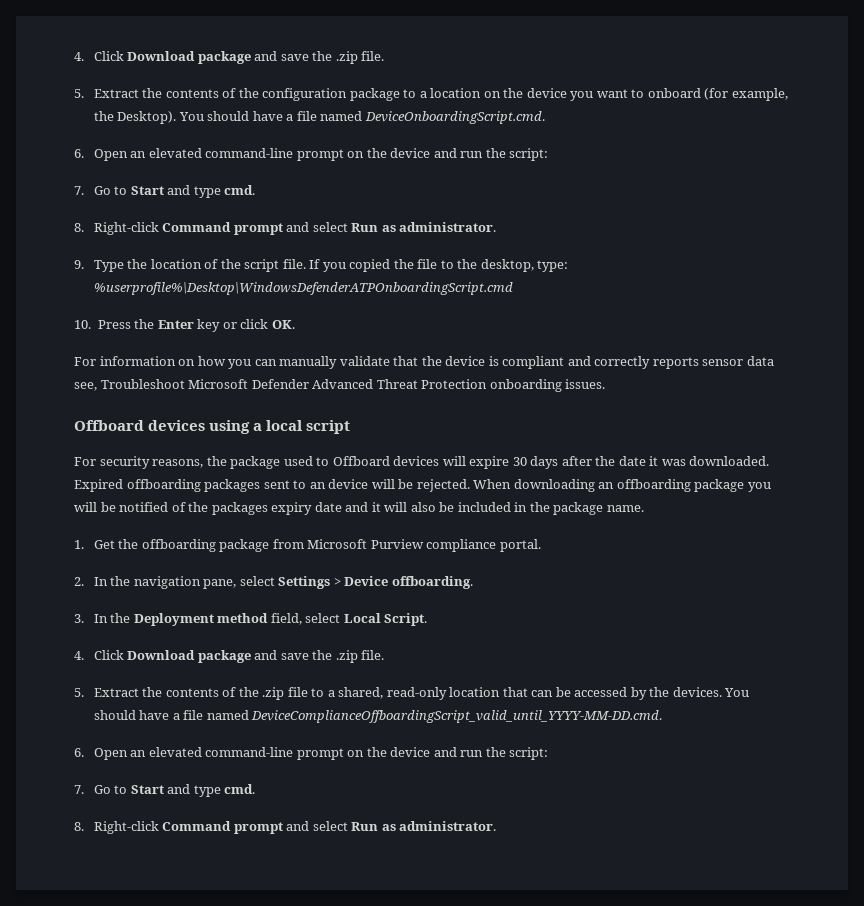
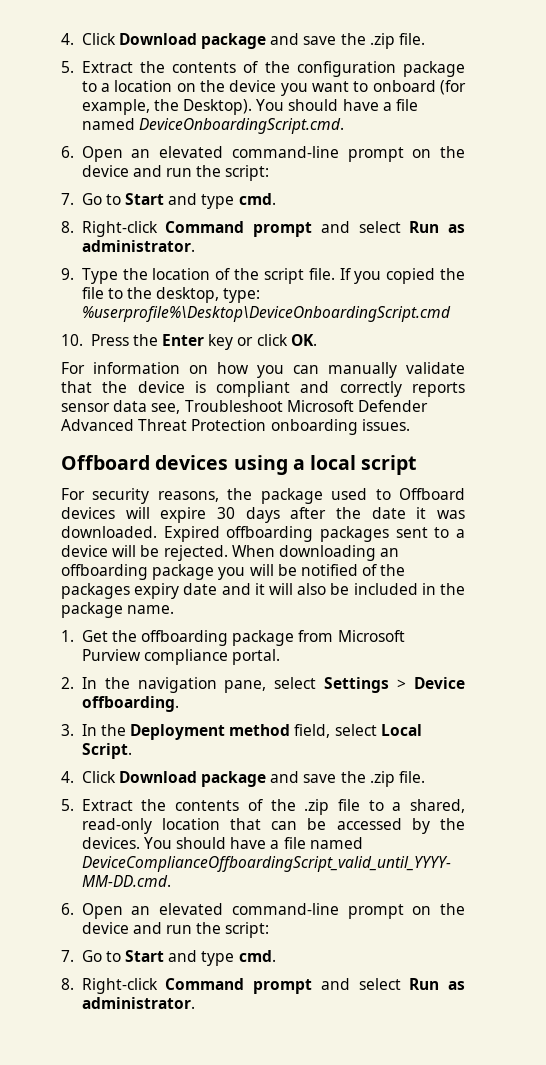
- If you copied the file to the desktop, type: %userprofile%\Desktop\WindowsDefenderATPOnboardingScript.cmd
+ If you copied the file to the desktop, type: %userprofile%\Desktop\DeviceOnboardingScript.cmd
- Expired offboarding packages sent to an device will be rejected.
+ Expired offboarding packages sent to a device will be rejected.

